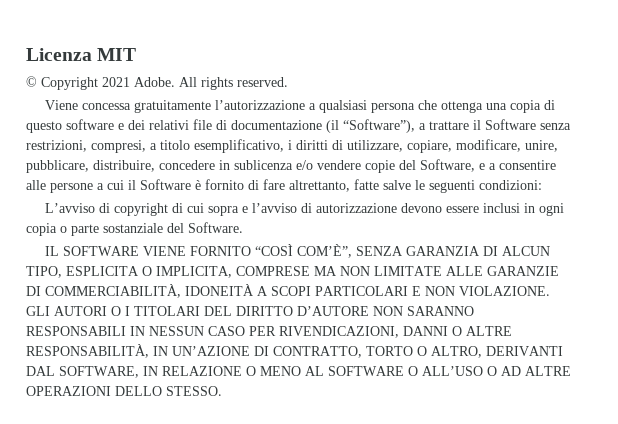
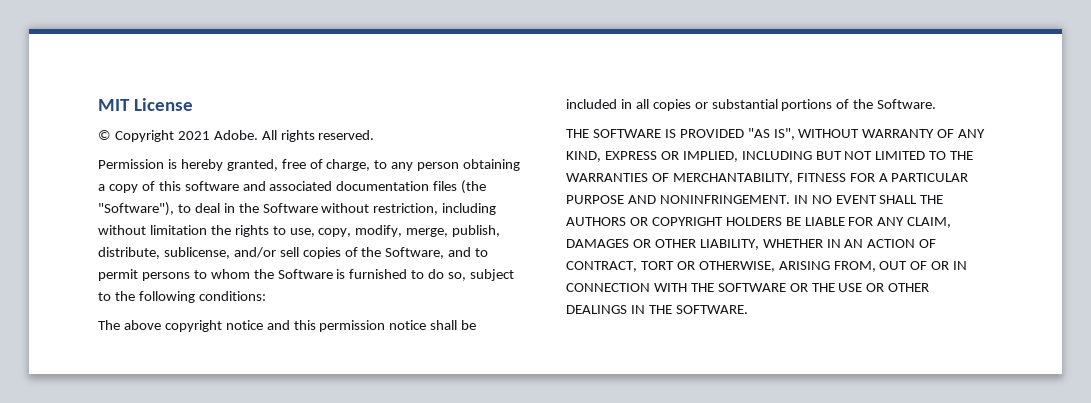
- Licenza MIT
+ MIT License
- Viene concessa gratuitamente l’autorizzazione a qualsiasi persona che ottenga una copia di questo software e dei relativi file di documentazione (il “Software”), a trattare il Software senza restrizioni, compresi, a titolo esemplificativo, i diritti di utilizzare, copiare, modificare, unire, pubblicare, distribuire, concedere in sublicenza e/o vendere copie del Software, e a consentire alle persone a cui il Software è fornito di fare altrettanto, fatte salve le seguenti condizioni:
- L’avviso di copyright di cui sopra e l’avviso di autorizzazione devono essere inclusi in ogni copia o parte sostanziale del Software.
- IL SOFTWARE VIENE FORNITO “COSÌ COM’È”, SENZA GARANZIA DI ALCUN TIPO, ESPLICITA O IMPLICITA, COMPRESE MA NON LIMITATE ALLE GARANZIE DI COMMERCIABILITÀ, IDONEITÀ A SCOPI PARTICOLARI E NON VIOLAZIONE. GLI AUTORI O I TITOLARI DEL DIRITTO D’AUTORE NON SARANNO RESPONSABILI IN NESSUN CASO PER RIVENDICAZIONI, DANNI O ALTRE RESPONSABILITÀ, IN UN’AZIONE DI CONTRATTO, TORTO O ALTRO, DERIVANTI DAL SOFTWARE, IN RELAZIONE O MENO AL SOFTWARE O ALL’USO O AD ALTRE OPERAZIONI DELLO STESSO.
+ Permission is hereby granted, free of charge, to any person obtaining a copy of this software and associated documentation files (the "Software"), to deal in the Software without restriction, including without limitation the rights to use, copy, modify, merge, publish, distribute, sublicense, and/or sell copies of the Software, and to permit persons to whom the Software is furnished to do so, subject to the following conditions:
+ The above copyright notice and this permission notice shall be included in all copies or substantial portions of the Software.
+ THE SOFTWARE IS PROVIDED "AS IS", WITHOUT WARRANTY OF ANY KIND, EXPRESS OR IMPLIED, INCLUDING BUT NOT LIMITED TO THE WARRANTIES OF MERCHANTABILITY, FITNESS FOR A PARTICULAR PURPOSE AND NONINFRINGEMENT. IN NO EVENT SHALL THE AUTHORS OR COPYRIGHT HOLDERS BE LIABLE FOR ANY CLAIM, DAMAGES OR OTHER LIABILITY, WHETHER IN AN ACTION OF CONTRACT, TORT OR OTHERWISE, ARISING FROM, OUT OF OR IN CONNECTION WITH THE SOFTWARE OR THE USE OR OTHER DEALINGS IN THE SOFTWARE.

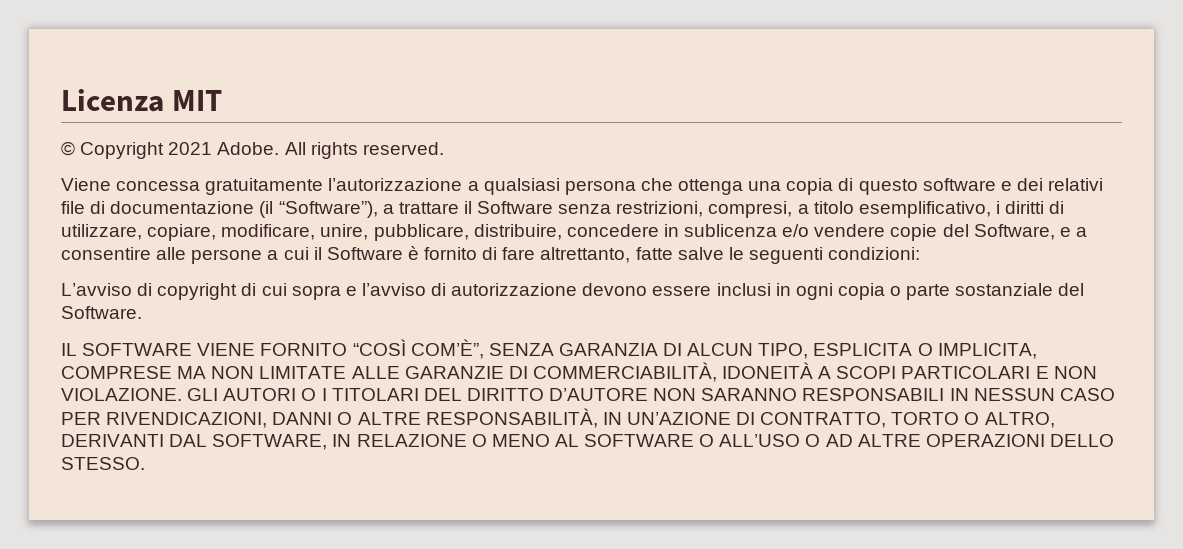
- MIT License
+ Licenza MIT
- Permission is hereby granted, free of charge, to any person obtaining a copy of this software and associated documentation files (the "Software"), to deal in the Software without restriction, including without limitation the rights to use, copy, modify, merge, publish, distribute, sublicense, and/or sell copies of the Software, and to permit persons to whom the Software is furnished to do so, subject to the following conditions:
- The above copyright notice and this permission notice shall be included in all copies or substantial portions of the Software.
- THE SOFTWARE IS PROVIDED "AS IS", WITHOUT WARRANTY OF ANY KIND, EXPRESS OR IMPLIED, INCLUDING BUT NOT LIMITED TO THE WARRANTIES OF MERCHANTABILITY, FITNESS FOR A PARTICULAR PURPOSE AND NONINFRINGEMENT. IN NO EVENT SHALL THE AUTHORS OR COPYRIGHT HOLDERS BE LIABLE FOR ANY CLAIM, DAMAGES OR OTHER LIABILITY, WHETHER IN AN ACTION OF CONTRACT, TORT OR OTHERWISE, ARISING FROM, OUT OF OR IN CONNECTION WITH THE SOFTWARE OR THE USE OR OTHER DEALINGS IN THE SOFTWARE.
+ Viene concessa gratuitamente l’autorizzazione a qualsiasi persona che ottenga una copia di questo software e dei relativi file di documentazione (il “Software”), a trattare il Software senza restrizioni, compresi, a titolo esemplificativo, i diritti di utilizzare, copiare, modificare, unire, pubblicare, distribuire, concedere in sublicenza e/o vendere copie del Software, e a consentire alle persone a cui il Software è fornito di fare altrettanto, fatte salve le seguenti condizioni:
+ L’avviso di copyright di cui sopra e l’avviso di autorizzazione devono essere inclusi in ogni copia o parte sostanziale del Software.
+ IL SOFTWARE VIENE FORNITO “COSÌ COM’È”, SENZA GARANZIA DI ALCUN TIPO, ESPLICITA O IMPLICITA, COMPRESE MA NON LIMITATE ALLE GARANZIE DI COMMERCIABILITÀ, IDONEITÀ A SCOPI PARTICOLARI E NON VIOLAZIONE. GLI AUTORI O I TITOLARI DEL DIRITTO D’AUTORE NON SARANNO RESPONSABILI IN NESSUN CASO PER RIVENDICAZIONI, DANNI O ALTRE RESPONSABILITÀ, IN UN’AZIONE DI CONTRATTO, TORTO O ALTRO, DERIVANTI DAL SOFTWARE, IN RELAZIONE O MENO AL SOFTWARE O ALL’USO O AD ALTRE OPERAZIONI DELLO STESSO.

